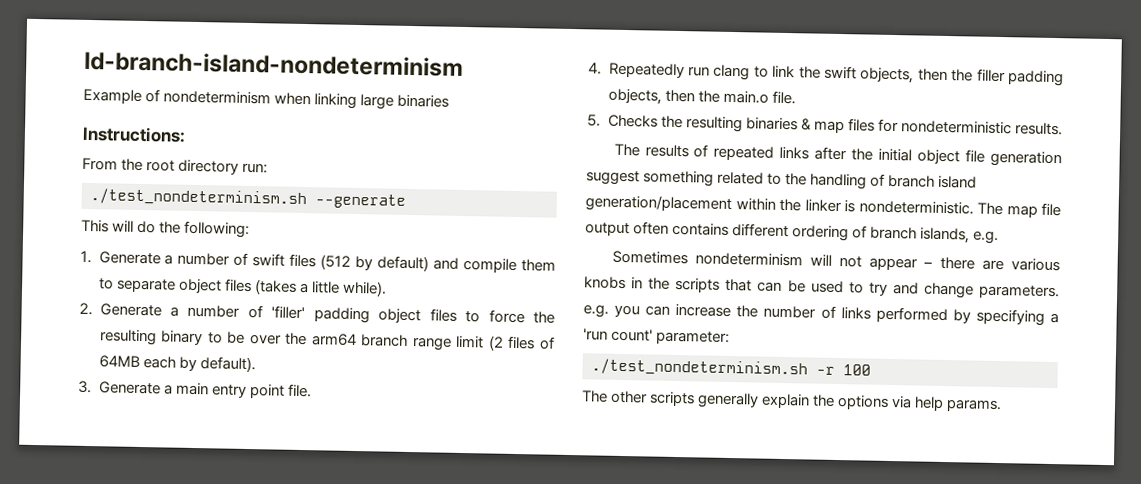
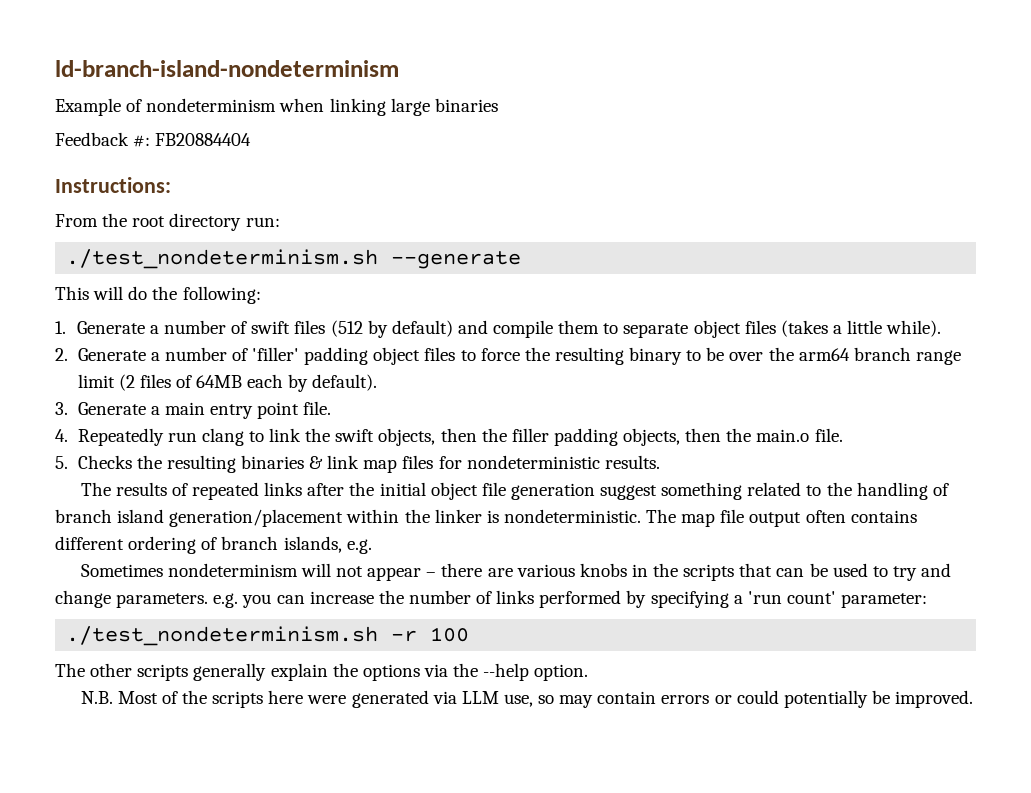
+ Feedback #: FB20884404
- 5. Checks the resulting binaries & map files for nondeterministic results.
+ 5. Checks the resulting binaries & link map files for nondeterministic results.
- The other scripts generally explain the options via help params.
+ The other scripts generally explain the options via the --help option.
+ N.B. Most of the scripts here were generated via LLM use, so may contain errors or could potentially be improved.

